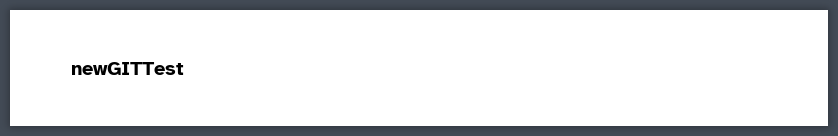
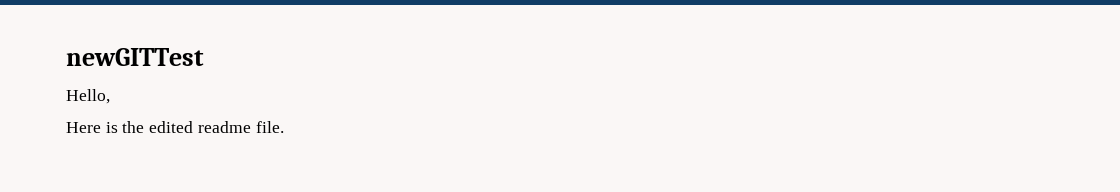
+ Hello,
+ Here is the edited readme file.

